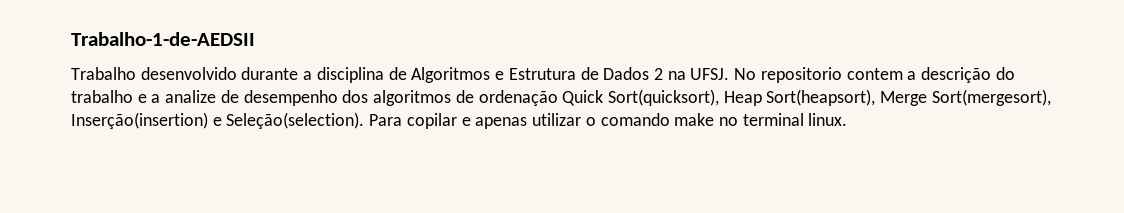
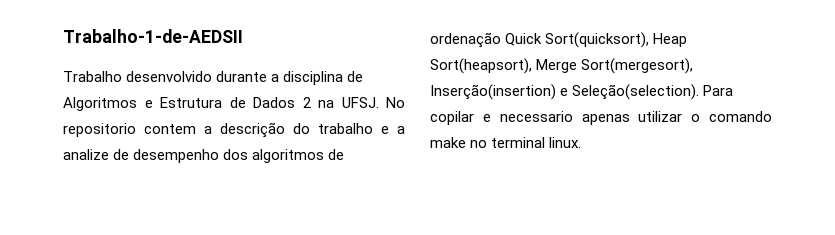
- Para copilar e apenas utilizar o comando make no terminal linux.
+ Para copilar e necessario apenas utilizar o comando make no terminal linux.

